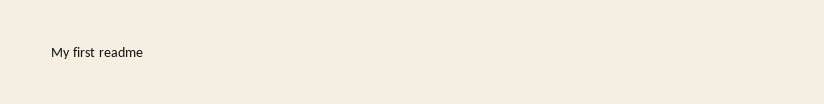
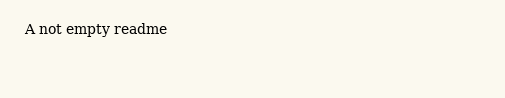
- My first readme
+ A not empty readme

